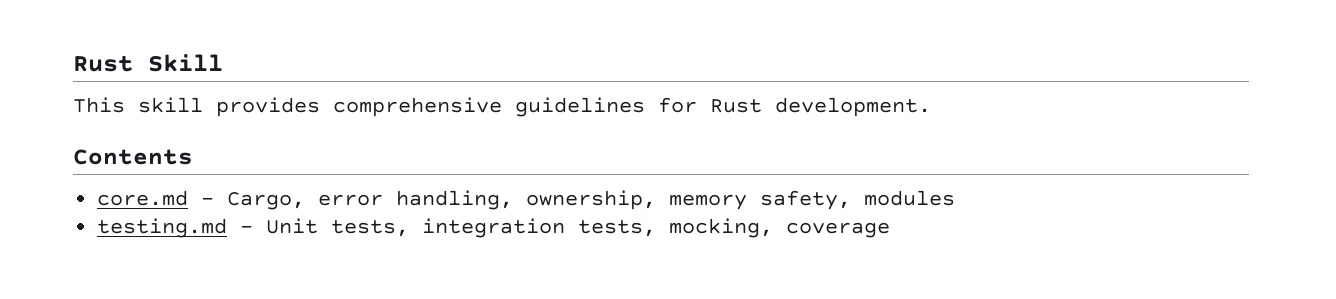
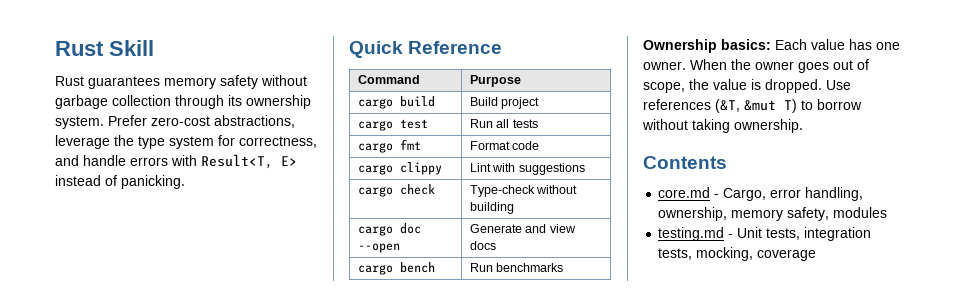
- This skill provides comprehensive guidelines for Rust development.
+ Rust guarantees memory safety without garbage collection through its ownership system. Prefer zero-cost abstractions, leverage the type system for correctness, and handle errors with Result<T, E> instead of panicking.
+ Quick Reference
+ Command | Purpose
+ cargo build | Build project
+ cargo test | Run all tests
+ cargo fmt | Format code
+ cargo clippy | Lint with suggestions
+ cargo check | Type-check without building
+ cargo doc --open | Generate and view docs
+ cargo bench | Run benchmarks
+ Ownership basics: Each value has one owner. When the owner goes out of scope, the value is dropped. Use references (&T, &mut T) to borrow without taking ownership.

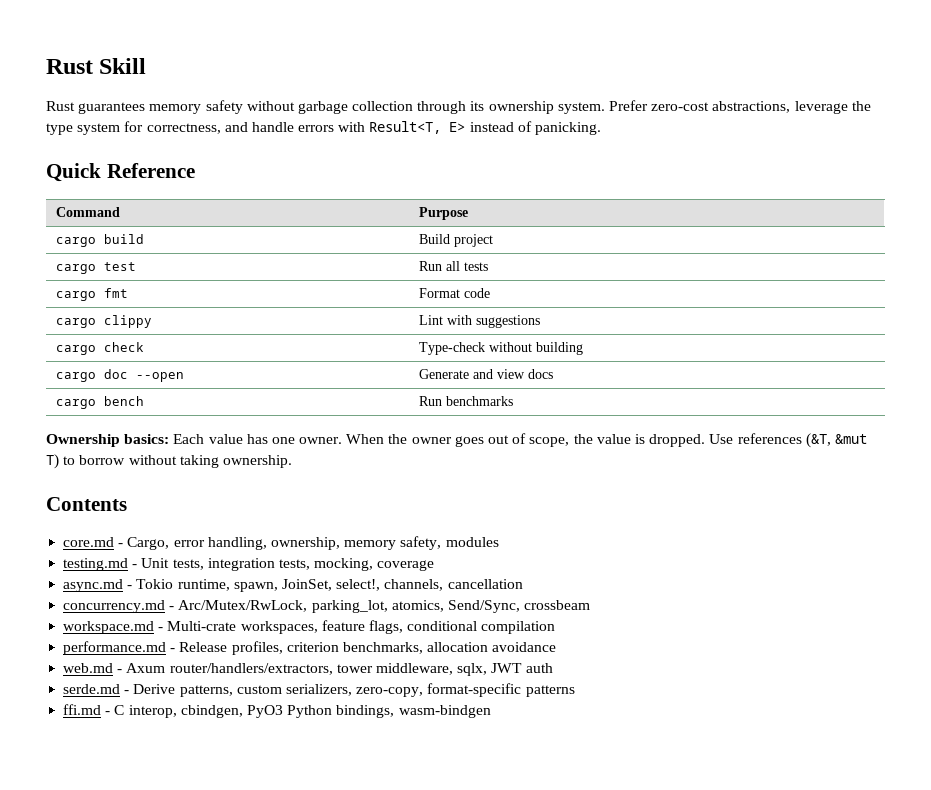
+ async.md - Tokio runtime, spawn, JoinSet, select!, channels, cancellation
+ concurrency.md - Arc/Mutex/RwLock, parking_lot, atomics, Send/Sync, crossbeam
+ workspace.md - Multi-crate workspaces, feature flags, conditional compilation
+ performance.md - Release profiles, criterion benchmarks, allocation avoidance
+ web.md - Axum router/handlers/extractors, tower middleware, sqlx, JWT auth
+ serde.md - Derive patterns, custom serializers, zero-copy, format-specific patterns
+ ffi.md - C interop, cbindgen, PyO3 Python bindings, wasm-bindgen

